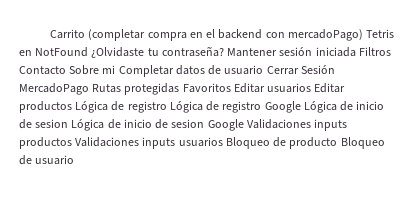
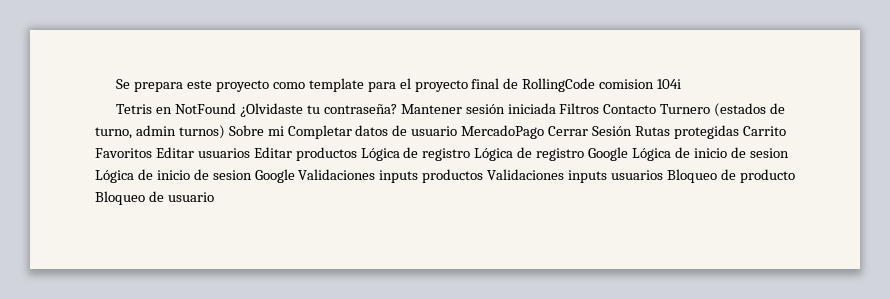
- Carrito (completar compra en el backend con mercadoPago) Tetris en NotFound ¿Olvidaste tu contraseña?
+ Se prepara este proyecto como template para el proyecto final de RollingCode comision 104i
+ Tetris en NotFound ¿Olvidaste tu contraseña?
- Mantener sesión iniciada Filtros Contacto Sobre mi Completar datos de usuario Cerrar Sesión MercadoPago Rutas protegidas Favoritos Editar usuarios Editar productos Lógica de registro Lógica de registro Google Lógica de inicio de sesion Lógica de inicio de sesion Google Validaciones inputs productos Validaciones inputs usuarios Bloqueo de producto Bloqueo de usuario
+ Mantener sesión iniciada Filtros Contacto Turnero (estados de turno, admin turnos) Sobre mi Completar datos de usuario MercadoPago Cerrar Sesión Rutas protegidas Carrito Favoritos Editar usuarios Editar productos Lógica de registro Lógica de registro Google Lógica de inicio de sesion Lógica de inicio de sesion Google Validaciones inputs productos Validaciones inputs usuarios Bloqueo de producto Bloqueo de usuario

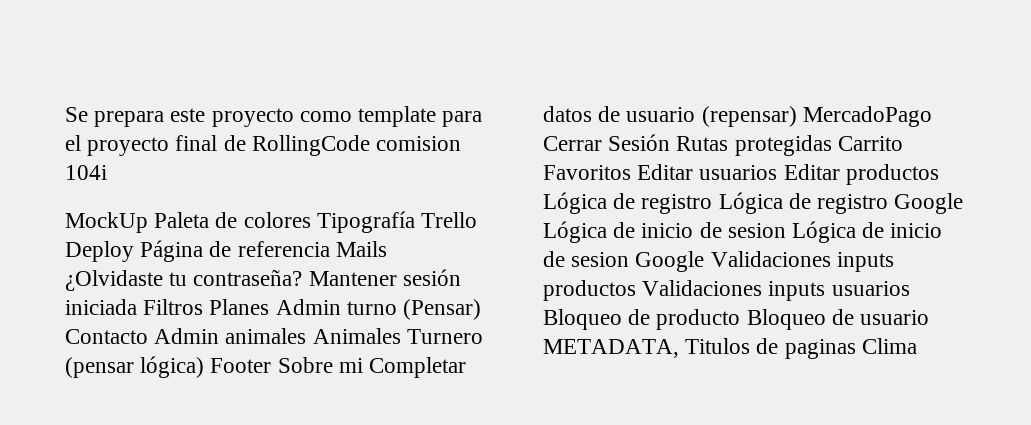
- Tetris en NotFound ¿Olvidaste tu contraseña?
+ MockUp Paleta de colores Tipografía Trello Deploy Página de referencia Mails ¿Olvidaste tu contraseña?
- Mantener sesión iniciada Filtros Contacto Turnero (estados de turno, admin turnos) Sobre mi Completar datos de usuario MercadoPago Cerrar Sesión Rutas protegidas Carrito Favoritos Editar usuarios Editar productos Lógica de registro Lógica de registro Google Lógica de inicio de sesion Lógica de inicio de sesion Google Validaciones inputs productos Validaciones inputs usuarios Bloqueo de producto Bloqueo de usuario
+ Mantener sesión iniciada Filtros Planes Admin turno (Pensar) Contacto Admin animales Animales Turnero (pensar lógica) Footer Sobre mi Completar datos de usuario (repensar) MercadoPago Cerrar Sesión Rutas protegidas Carrito Favoritos Editar usuarios Editar productos Lógica de registro Lógica de registro Google Lógica de inicio de sesion Lógica de inicio de sesion Google Validaciones inputs productos Validaciones inputs usuarios Bloqueo de producto Bloqueo de usuario METADATA, Titulos de paginas Clima

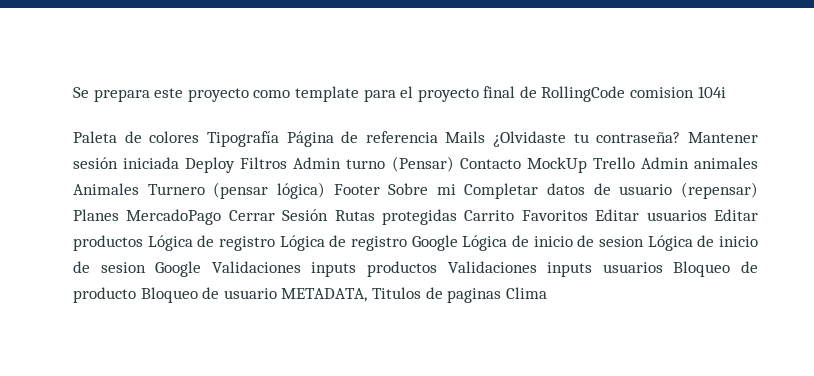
- MockUp Paleta de colores Tipografía Trello Deploy Página de referencia Mails ¿Olvidaste tu contraseña?
+ Paleta de colores Tipografía Página de referencia Mails ¿Olvidaste tu contraseña?
- Mantener sesión iniciada Filtros Planes Admin turno (Pensar) Contacto Admin animales Animales Turnero (pensar lógica) Footer Sobre mi Completar datos de usuario (repensar) MercadoPago Cerrar Sesión Rutas protegidas Carrito Favoritos Editar usuarios Editar productos Lógica de registro Lógica de registro Google Lógica de inicio de sesion Lógica de inicio de sesion Google Validaciones inputs productos Validaciones inputs usuarios Bloqueo de producto Bloqueo de usuario METADATA, Titulos de paginas Clima
+ Mantener sesión iniciada Deploy Filtros Admin turno (Pensar) Contacto MockUp Trello Admin animales Animales Turnero (pensar lógica) Footer Sobre mi Completar datos de usuario (repensar) Planes MercadoPago Cerrar Sesión Rutas protegidas Carrito Favoritos Editar usuarios Editar productos Lógica de registro Lógica de registro Google Lógica de inicio de sesion Lógica de inicio de sesion Google Validaciones inputs productos Validaciones inputs usuarios Bloqueo de producto Bloqueo de usuario METADATA, Titulos de paginas Clima

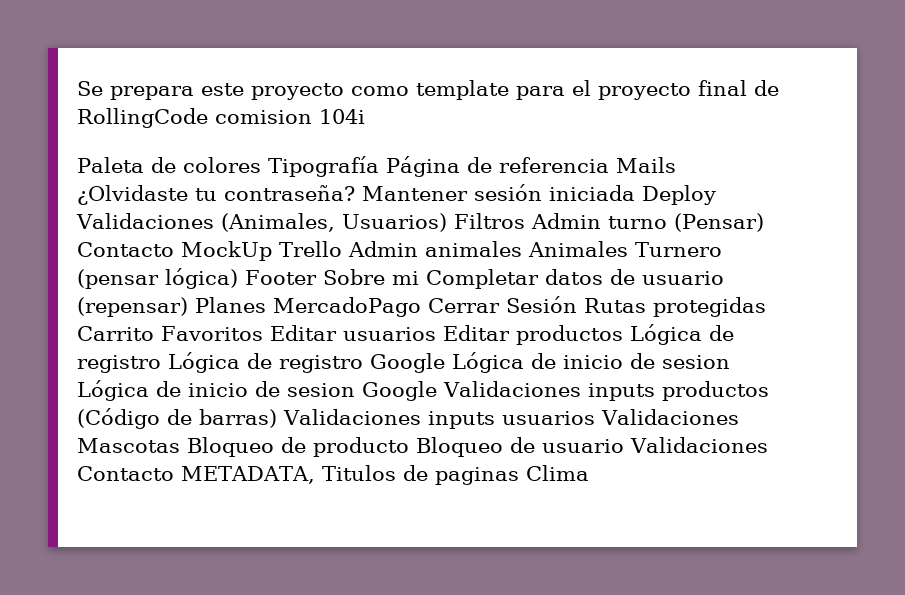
- Mantener sesión iniciada Deploy Filtros Admin turno (Pensar) Contacto MockUp Trello Admin animales Animales Turnero (pensar lógica) Footer Sobre mi Completar datos de usuario (repensar) Planes MercadoPago Cerrar Sesión Rutas protegidas Carrito Favoritos Editar usuarios Editar productos Lógica de registro Lógica de registro Google Lógica de inicio de sesion Lógica de inicio de sesion Google Validaciones inputs productos Validaciones inputs usuarios Bloqueo de producto Bloqueo de usuario METADATA, Titulos de paginas Clima
+ Mantener sesión iniciada Deploy Validaciones (Animales, Usuarios) Filtros Admin turno (Pensar) Contacto MockUp Trello Admin animales Animales Turnero (pensar lógica) Footer Sobre mi Completar datos de usuario (repensar) Planes MercadoPago Cerrar Sesión Rutas protegidas Carrito Favoritos Editar usuarios Editar productos Lógica de registro Lógica de registro Google Lógica de inicio de sesion Lógica de inicio de sesion Google Validaciones inputs productos (Código de barras) Validaciones inputs usuarios Validaciones Mascotas Bloqueo de producto Bloqueo de usuario Validaciones Contacto METADATA, Titulos de paginas Clima

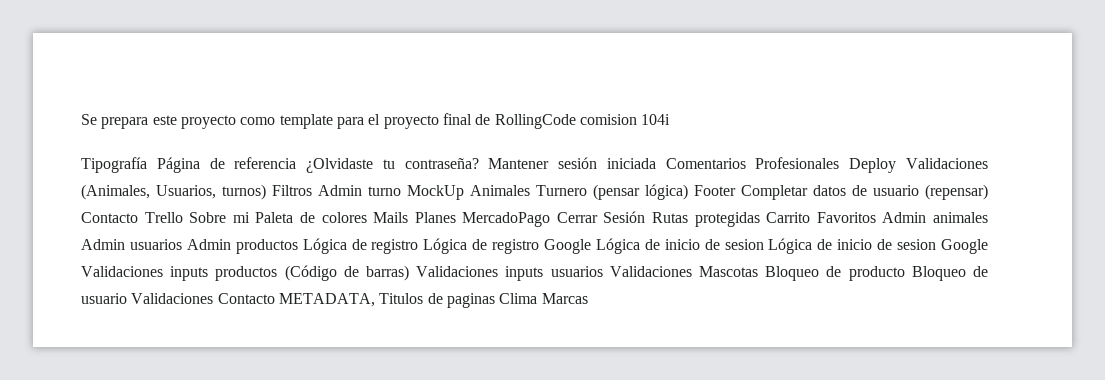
- Paleta de colores Tipografía Página de referencia Mails ¿Olvidaste tu contraseña?
+ Tipografía Página de referencia ¿Olvidaste tu contraseña?
- Mantener sesión iniciada Deploy Validaciones (Animales, Usuarios) Filtros Admin turno (Pensar) Contacto MockUp Trello Admin animales Animales Turnero (pensar lógica) Footer Sobre mi Completar datos de usuario (repensar) Planes MercadoPago Cerrar Sesión Rutas protegidas Carrito Favoritos Editar usuarios Editar productos Lógica de registro Lógica de registro Google Lógica de inicio de sesion Lógica de inicio de sesion Google Validaciones inputs productos (Código de barras) Validaciones inputs usuarios Validaciones Mascotas Bloqueo de producto Bloqueo de usuario Validaciones Contacto METADATA, Titulos de paginas Clima
+ Mantener sesión iniciada Comentarios Profesionales Deploy Validaciones (Animales, Usuarios, turnos) Filtros Admin turno MockUp Animales Turnero (pensar lógica) Footer Completar datos de usuario (repensar) Contacto Trello Sobre mi Paleta de colores Mails Planes MercadoPago Cerrar Sesión Rutas protegidas Carrito Favoritos Admin animales Admin usuarios Admin productos Lógica de registro Lógica de registro Google Lógica de inicio de sesion Lógica de inicio de sesion Google Validaciones inputs productos (Código de barras) Validaciones inputs usuarios Validaciones Mascotas Bloqueo de producto Bloqueo de usuario Validaciones Contacto METADATA, Titulos de paginas Clima Marcas

